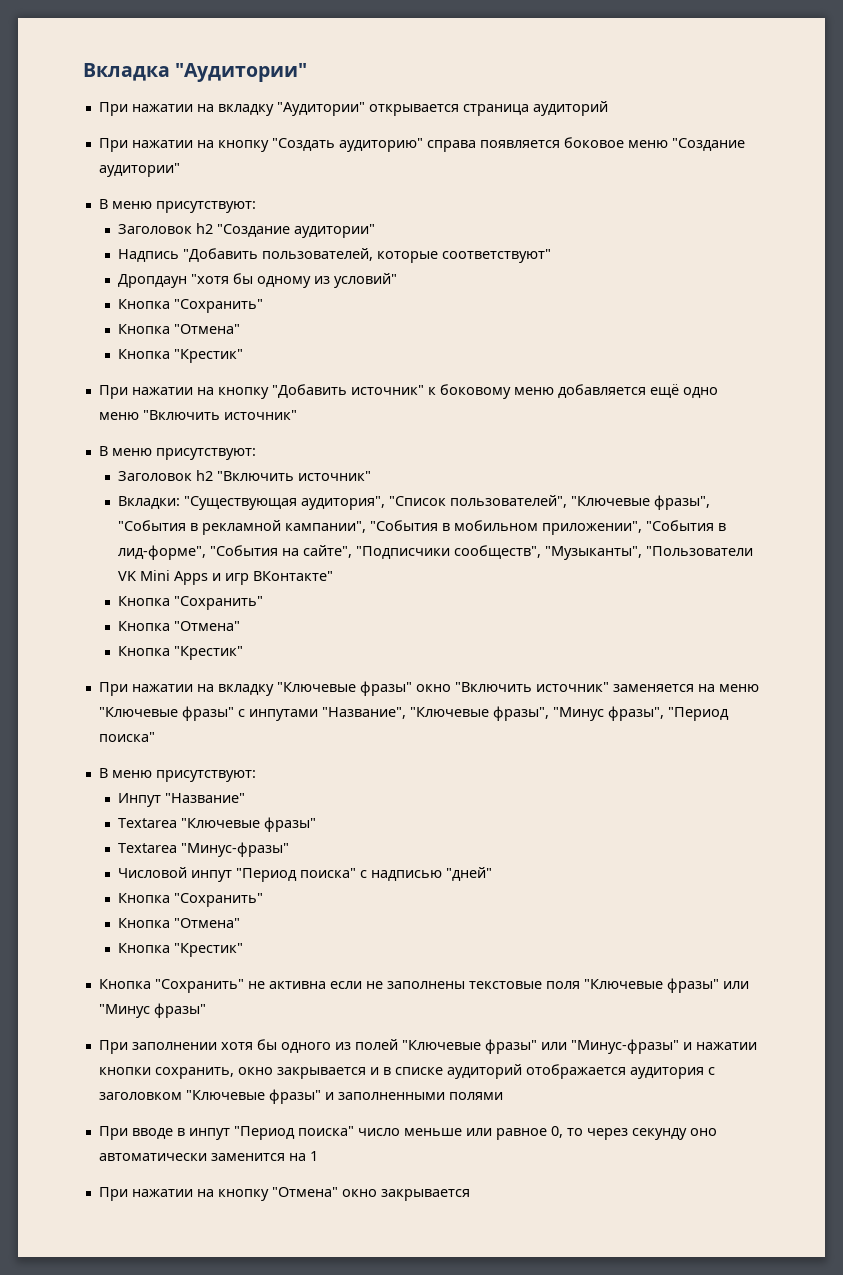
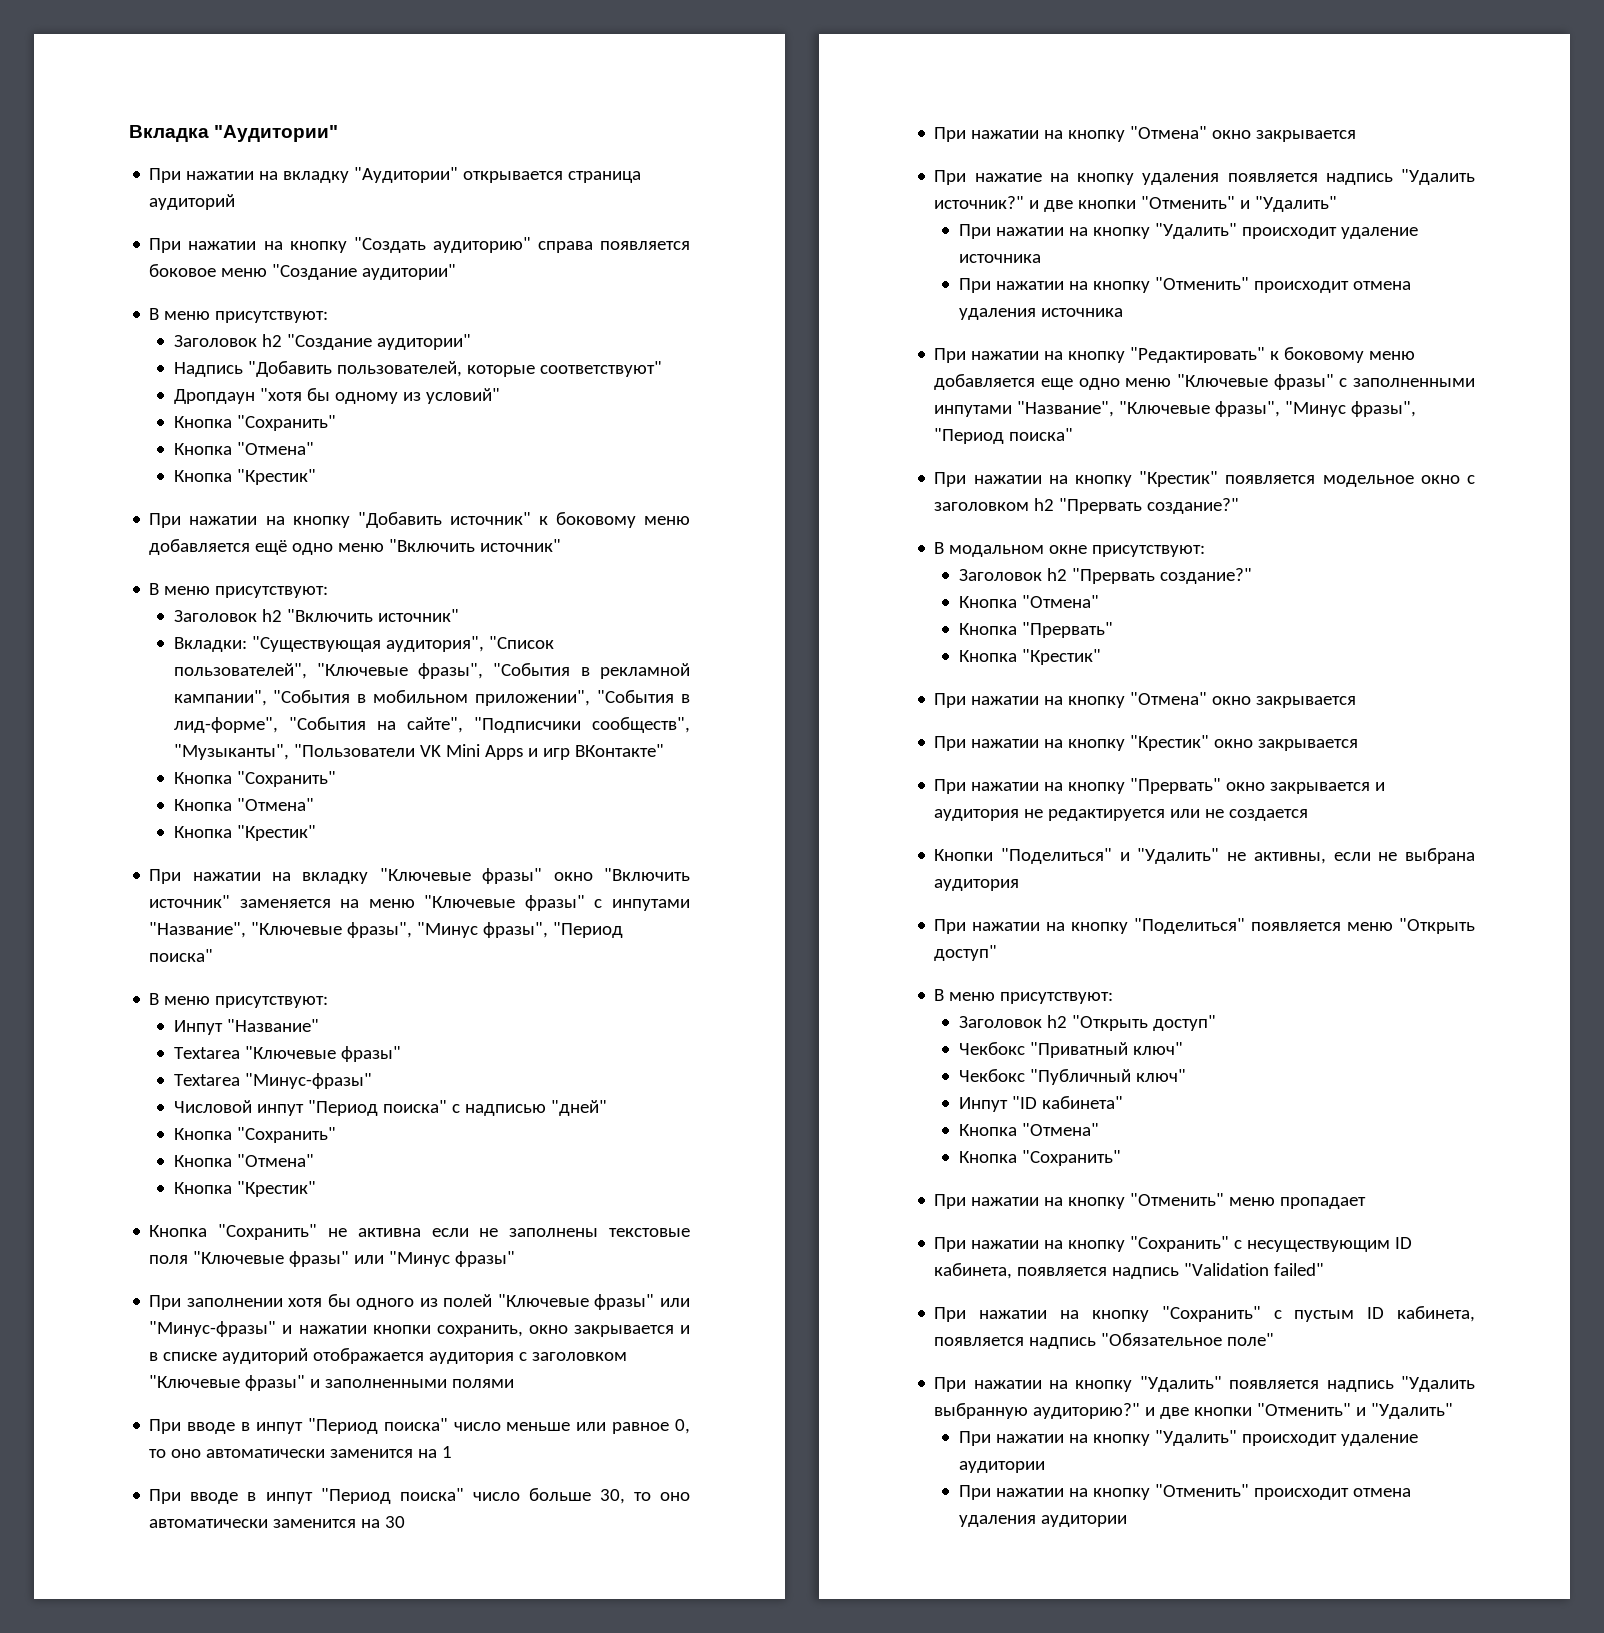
- При вводе в инпут "Период поиска" число меньше или равное 0, то через секунду оно автоматически заменится на 1
+ При вводе в инпут "Период поиска" число меньше или равное 0, то оно автоматически заменится на 1
+ При вводе в инпут "Период поиска" число больше 30, то оно автоматически заменится на 30
  При нажатии на кнопку "Отмена" окно закрывается
+ При нажатие на кнопку удаления появляется надпись "Удалить источник?" и две кнопки "Отменить" и "Удалить"
+ При нажатии на кнопку "Удалить" происходит удаление источника
+ При нажатии на кнопку "Отменить" происходит отмена удаления источника
+ При нажатии на кнопку "Редактировать" к боковому меню добавляется еще одно меню "Ключевые фразы" с заполненными инпутами "Название", "Ключевые фразы", "Минус фразы", "Период поиска"
+ При нажатии на кнопку "Крестик" появляется модельное окно с заголовком h2 "Прервать создание?"
+ В модальном окне присутствуют:
+ Заголовок h2 "Прервать создание?"
+ Кнопка "Отмена"
+ Кнопка "Прервать"
+ Кнопка "Крестик"
+ При нажатии на кнопку "Отмена" окно закрывается
+ При нажатии на кнопку "Крестик" окно закрывается
+ При нажатии на кнопку "Прервать" окно закрывается и аудитория не редактируется или не создается
+ Кнопки "Поделиться" и "Удалить" не активны, если не выбрана аудитория
+ При нажатии на кнопку "Поделиться" появляется меню "Открыть доступ"
+ В меню присутствуют:
+ Заголовок h2 "Открыть доступ"
+ Чекбокс "Приватный ключ"
+ Чекбокс "Публичный ключ"
+ Инпут "ID кабинета"
+ Кнопка "Отмена"
+ Кнопка "Сохранить"
+ При нажатии на кнопку "Отменить" меню пропадает
+ При нажатии на кнопку "Сохранить" с несуществующим ID кабинета, появляется надпись "Validation failed"
+ При нажатии на кнопку "Сохранить" с пустым ID кабинета, появляется надпись "Обязательное поле"
+ При нажатии на кнопку "Удалить" появляется надпись "Удалить выбранную аудиторию?" и две кнопки "Отменить" и "Удалить"
+ При нажатии на кнопку "Удалить" происходит удаление аудитории
+ При нажатии на кнопку "Отменить" происходит отмена удаления аудитории

